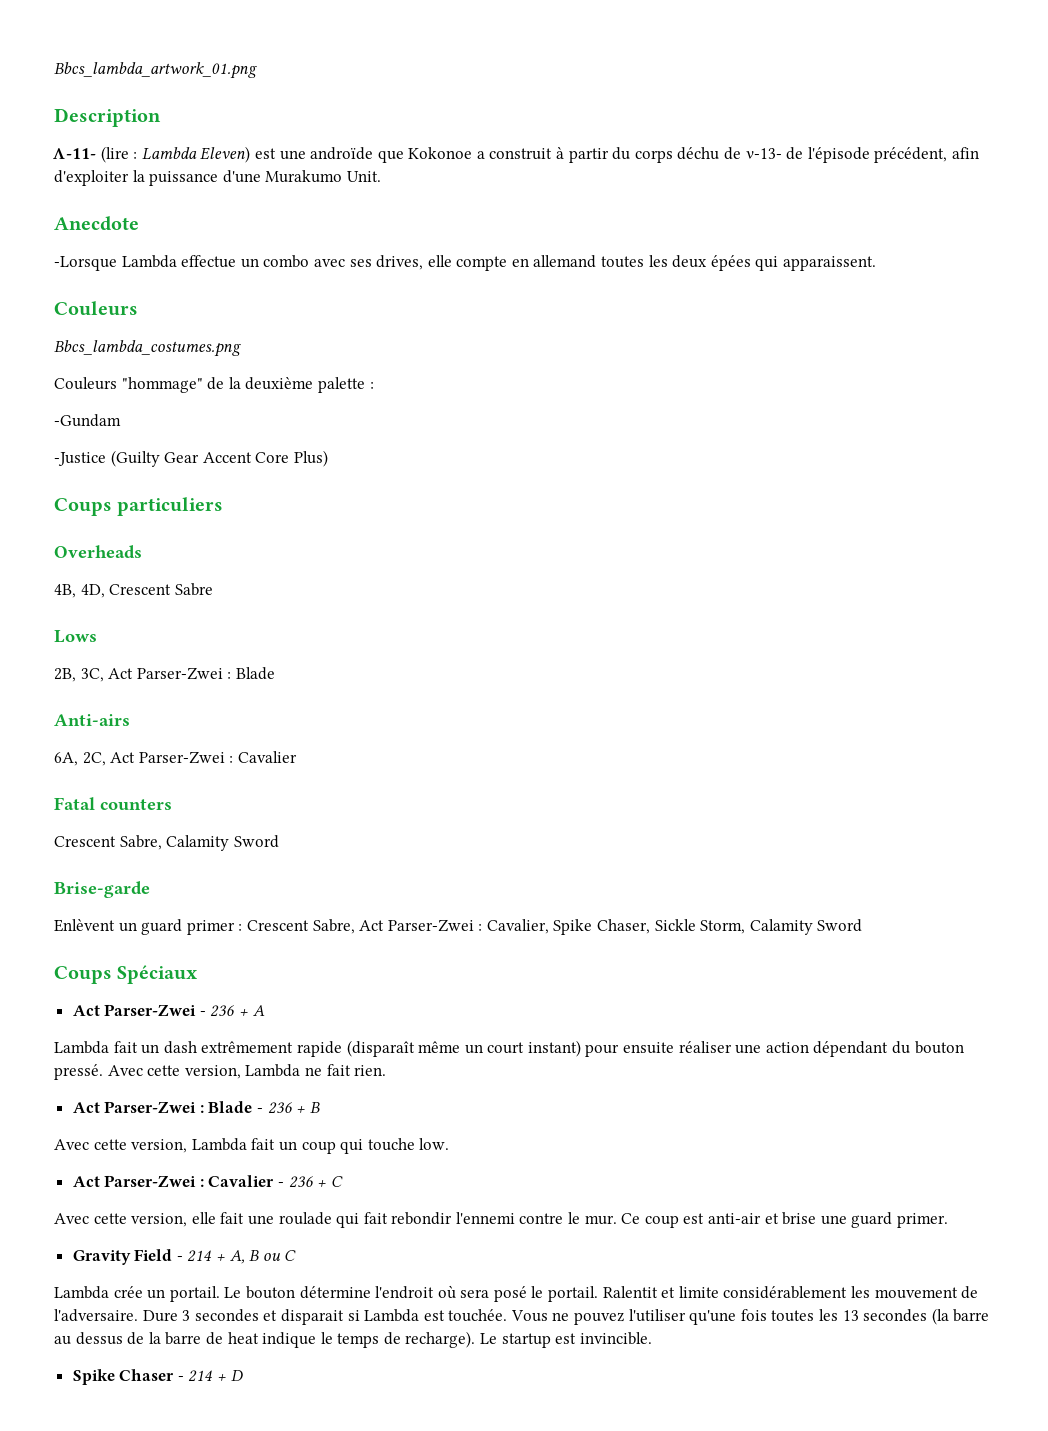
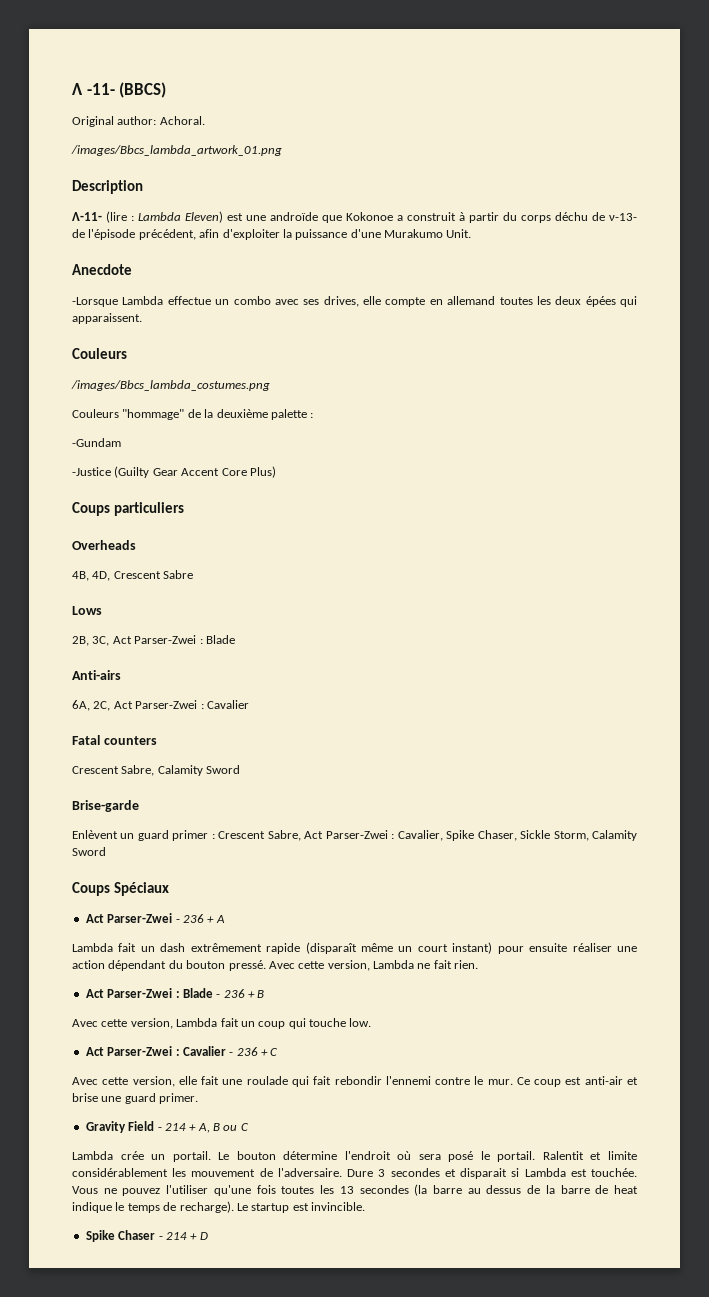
- Bbcs_lambda_artwork_01.png
+ Λ -11- (BBCS)
+ Original author: Achoral.
+ /images/Bbcs_lambda_artwork_01.png
- Bbcs_lambda_costumes.png
+ /images/Bbcs_lambda_costumes.png

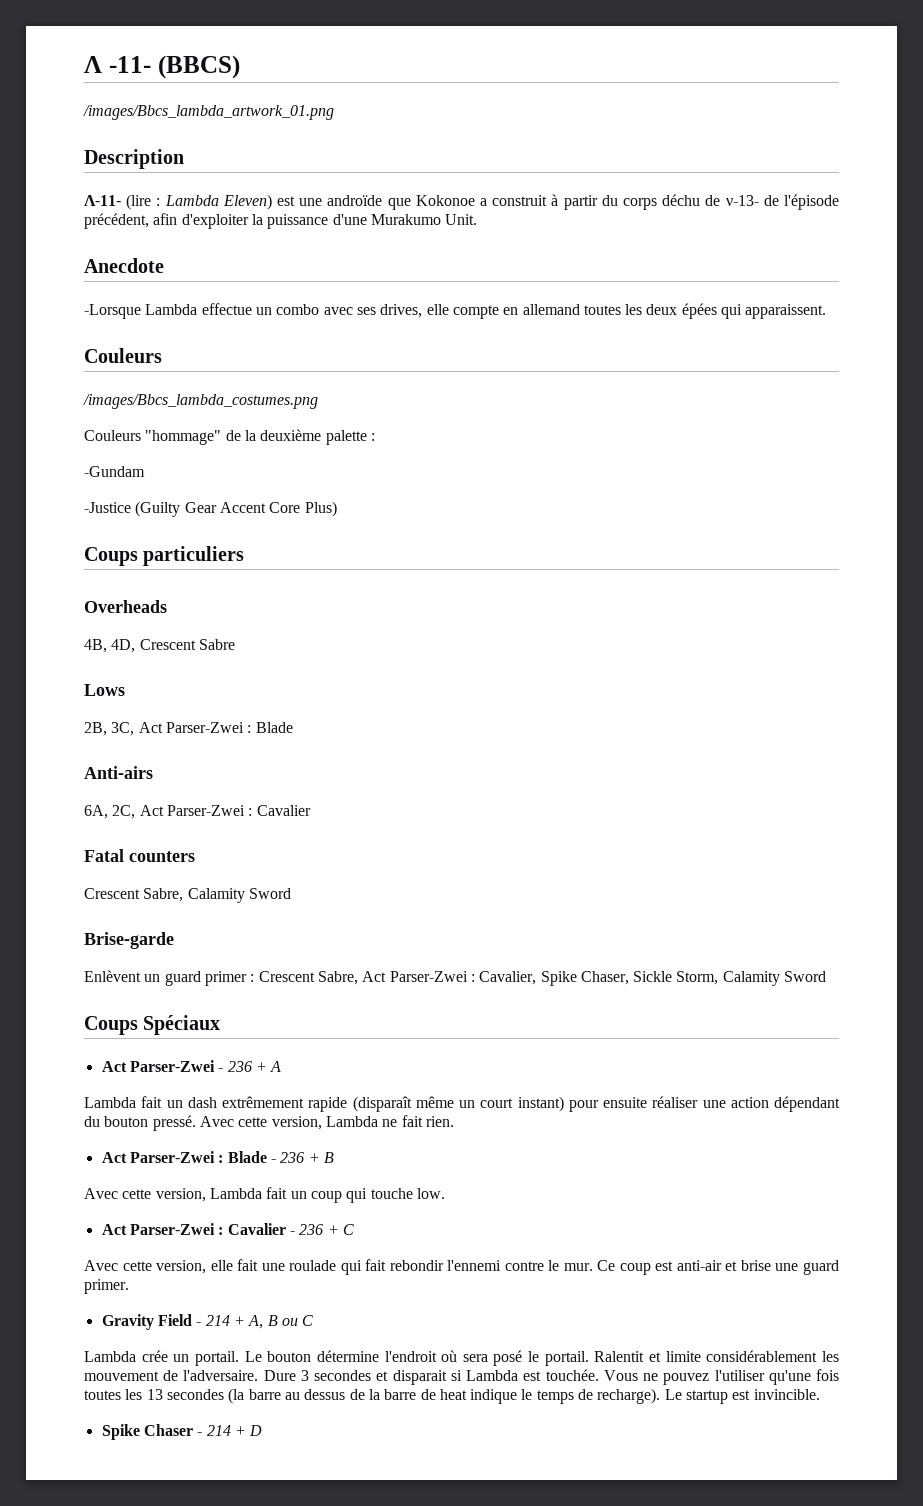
- Original author: Achoral.

